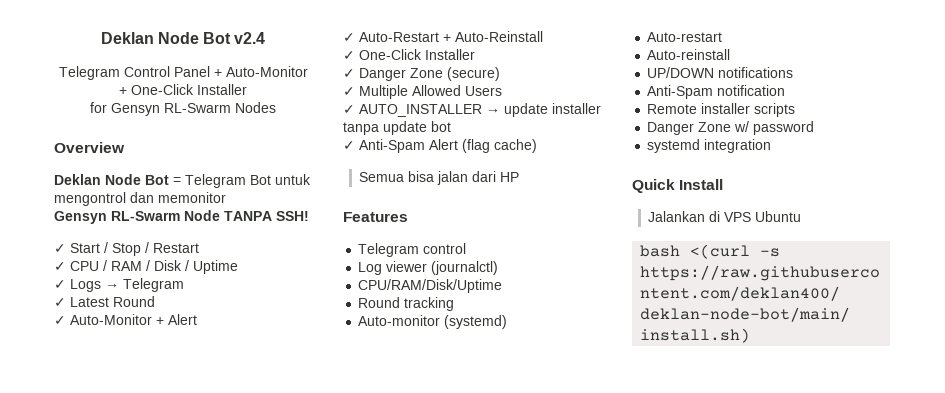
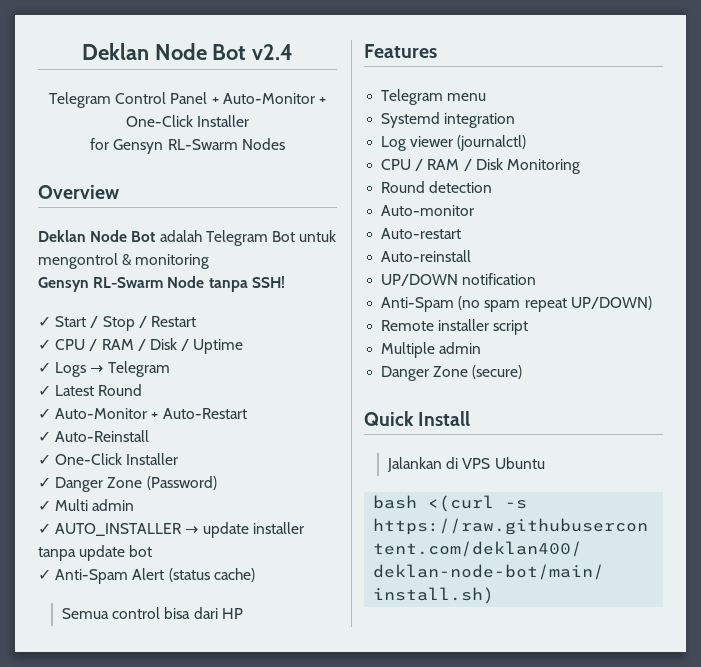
- Deklan Node Bot = Telegram Bot untuk mengontrol dan memonitor
+ Deklan Node Bot adalah Telegram Bot untuk mengontrol & monitoring
- Gensyn RL-Swarm Node TANPA SSH!
+ Gensyn RL-Swarm Node tanpa SSH!
- ✓ Auto-Monitor + Alert
- ✓ Auto-Restart + Auto-Reinstall
+ ✓ Auto-Monitor + Auto-Restart
+ ✓ Auto-Reinstall
- ✓ Danger Zone (secure)
- ✓ Multiple Allowed Users
+ ✓ Danger Zone (Password)
+ ✓ Multi admin
- ✓ Anti-Spam Alert (flag cache)
+ ✓ Anti-Spam Alert (status cache)
- Semua bisa jalan dari HP
+ Semua control bisa dari HP
- Telegram control
+ Telegram menu
+ Systemd integration
- CPU/RAM/Disk/Uptime
- Round tracking
+ CPU / RAM / Disk Monitoring
+ Round detection
- Auto-monitor (systemd)
+ Auto-monitor
- UP/DOWN notifications
- Anti-Spam notification
+ UP/DOWN notification
+ Anti-Spam (no spam repeat UP/DOWN)
- Remote installer scripts
- Danger Zone w/ password
- systemd integration
+ Remote installer script
+ Multiple admin
+ Danger Zone (secure)

